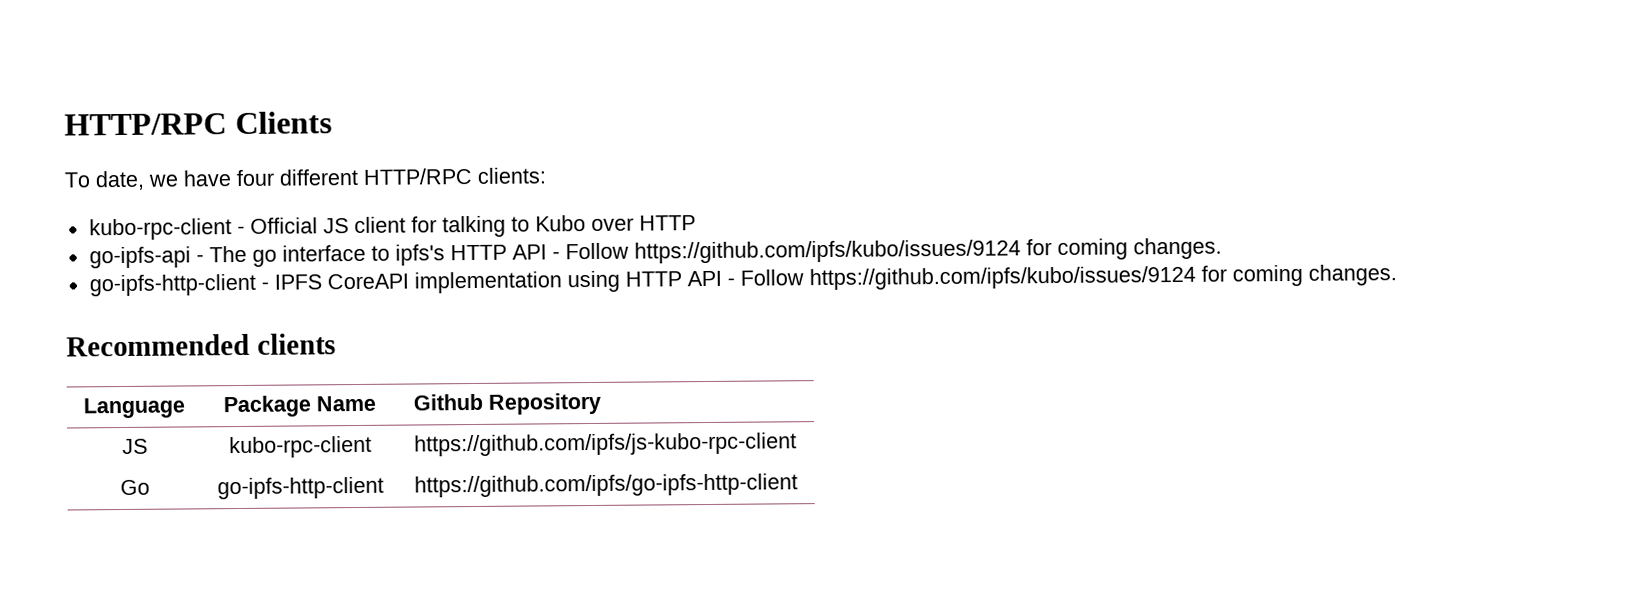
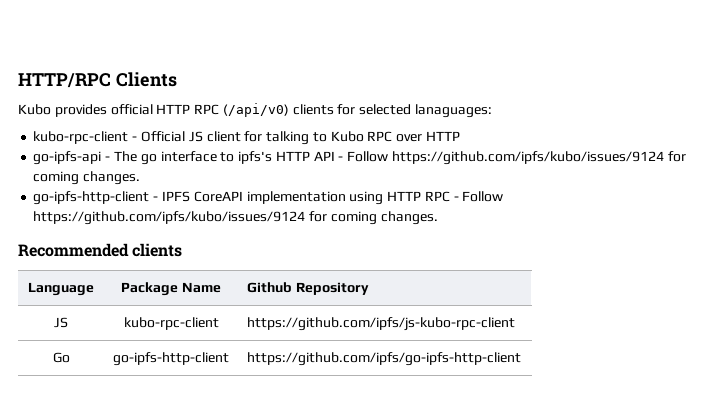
- To date, we have four different HTTP/RPC clients:
+ Kubo provides official HTTP RPC (/api/v0) clients for selected lanaguages:
- kubo-rpc-client - Official JS client for talking to Kubo over HTTP
+ kubo-rpc-client - Official JS client for talking to Kubo RPC over HTTP
- go-ipfs-http-client - IPFS CoreAPI implementation using HTTP API - Follow https://github.com/ipfs/kubo/issues/9124 for coming changes.
+ go-ipfs-http-client - IPFS CoreAPI implementation using HTTP RPC - Follow https://github.com/ipfs/kubo/issues/9124 for coming changes.

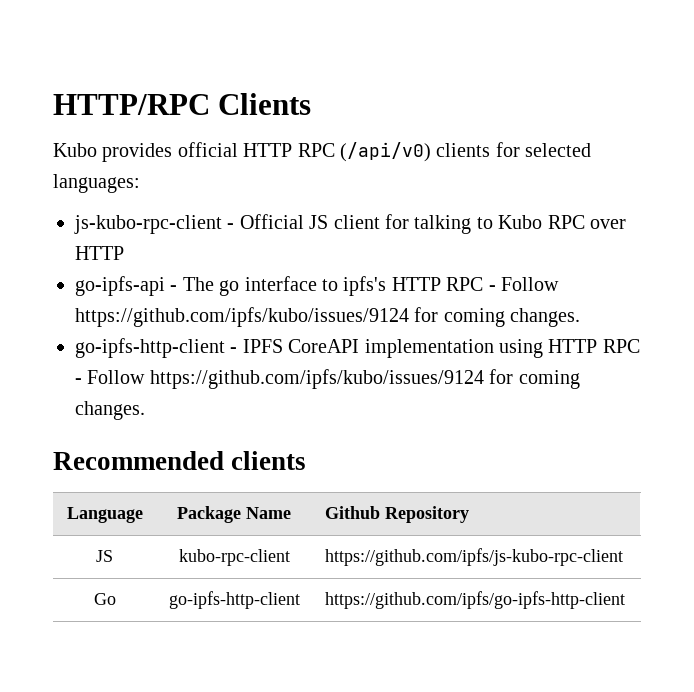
- Kubo provides official HTTP RPC (/api/v0) clients for selected lanaguages:
- kubo-rpc-client - Official JS client for talking to Kubo RPC over HTTP
+ Kubo provides official HTTP RPC (/api/v0) clients for selected languages:
+ js-kubo-rpc-client - Official JS client for talking to Kubo RPC over HTTP
- go-ipfs-api - The go interface to ipfs's HTTP API - Follow https://github.com/ipfs/kubo/issues/9124 for coming changes.
+ go-ipfs-api - The go interface to ipfs's HTTP RPC - Follow https://github.com/ipfs/kubo/issues/9124 for coming changes.

